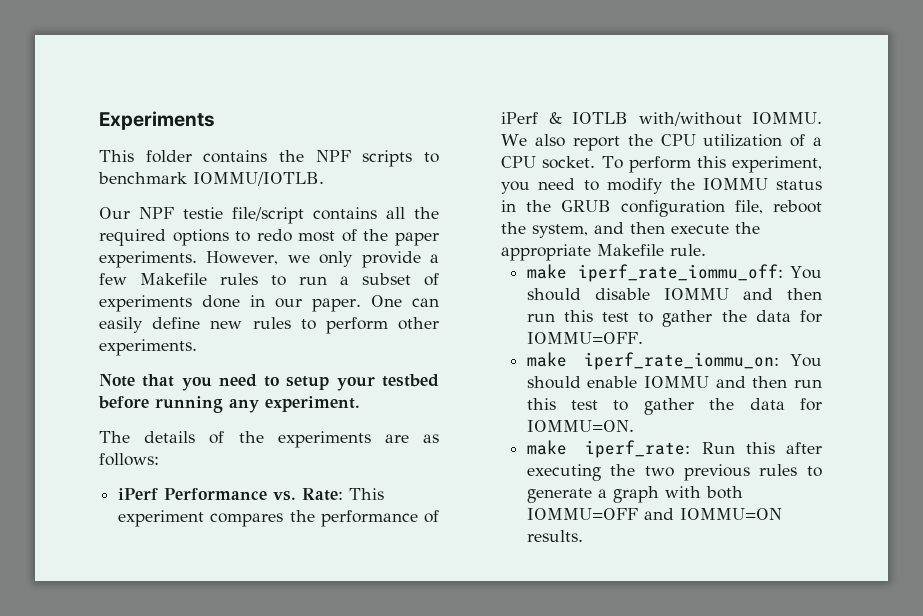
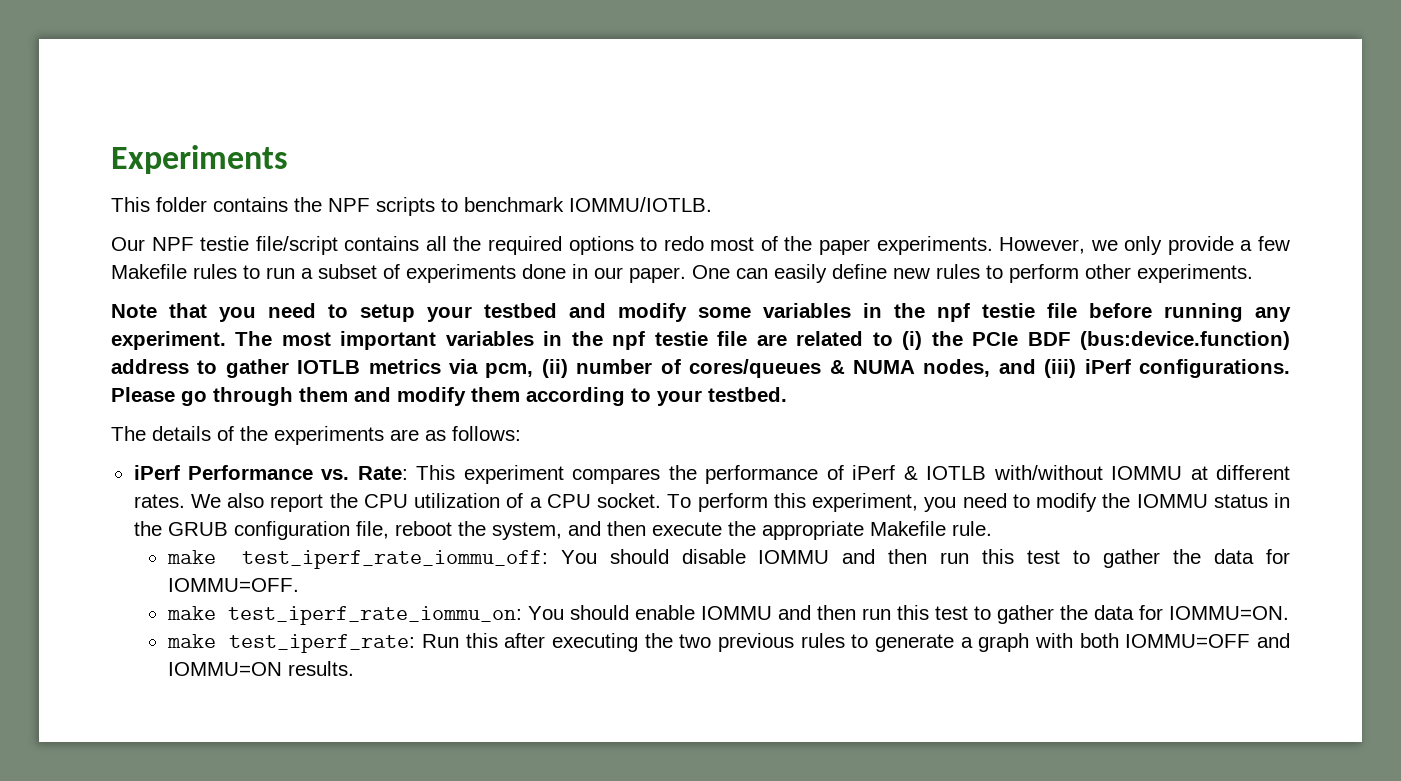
- Note that you need to setup your testbed before running any experiment.
+ Note that you need to setup your testbed and modify some variables in the npf testie file before running any experiment. The most important variables in the npf testie file are related to (i) the PCIe BDF (bus:device.function) address to gather IOTLB metrics via pcm, (ii) number of cores/queues & NUMA nodes, and (iii) iPerf configurations. Please go through them and modify them according to your testbed.
- iPerf Performance vs. Rate: This experiment compares the performance of iPerf & IOTLB with/without IOMMU.
+ iPerf Performance vs. Rate: This experiment compares the performance of iPerf & IOTLB with/without IOMMU at different rates.
- make iperf_rate_iommu_off: You should disable IOMMU and then run this test to gather the data for IOMMU=OFF.
+ make test_iperf_rate_iommu_off: You should disable IOMMU and then run this test to gather the data for IOMMU=OFF.
- make iperf_rate_iommu_on: You should enable IOMMU and then run this test to gather the data for IOMMU=ON.
+ make test_iperf_rate_iommu_on: You should enable IOMMU and then run this test to gather the data for IOMMU=ON.
- make iperf_rate: Run this after executing the two previous rules to generate a graph with both IOMMU=OFF and IOMMU=ON results.
+ make test_iperf_rate: Run this after executing the two previous rules to generate a graph with both IOMMU=OFF and IOMMU=ON results.

